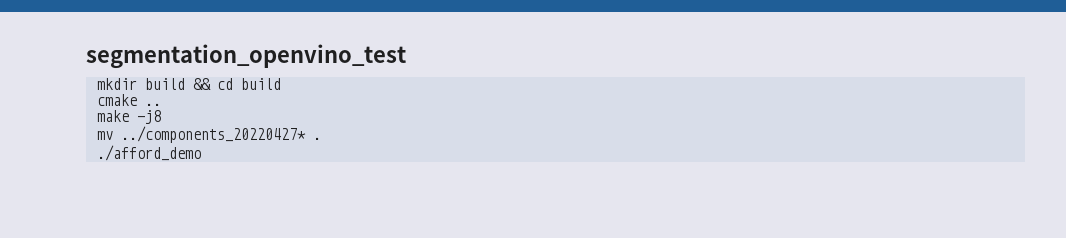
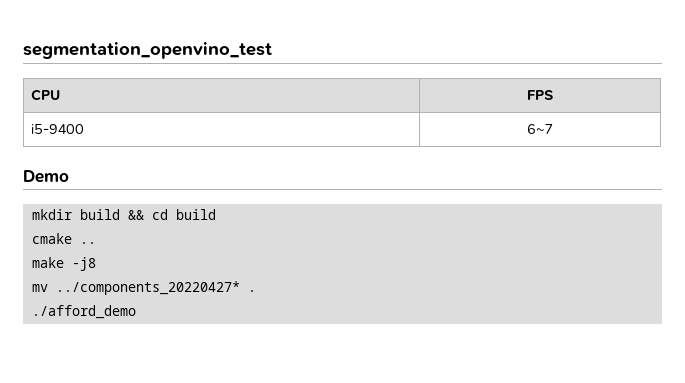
+ CPU | FPS
+ i5-9400 | 6~7
+ Demo

